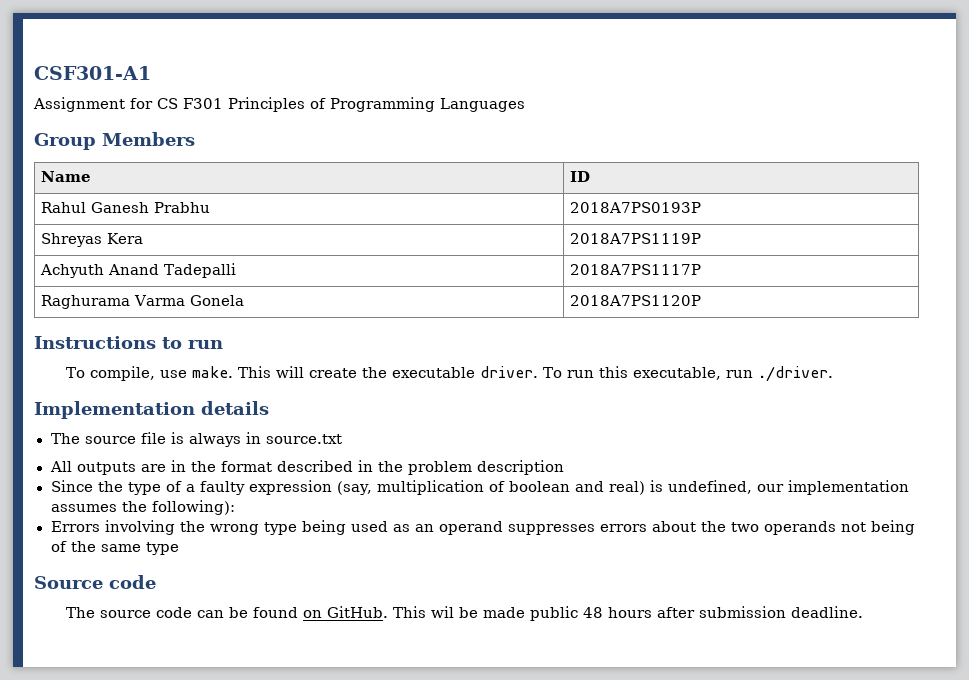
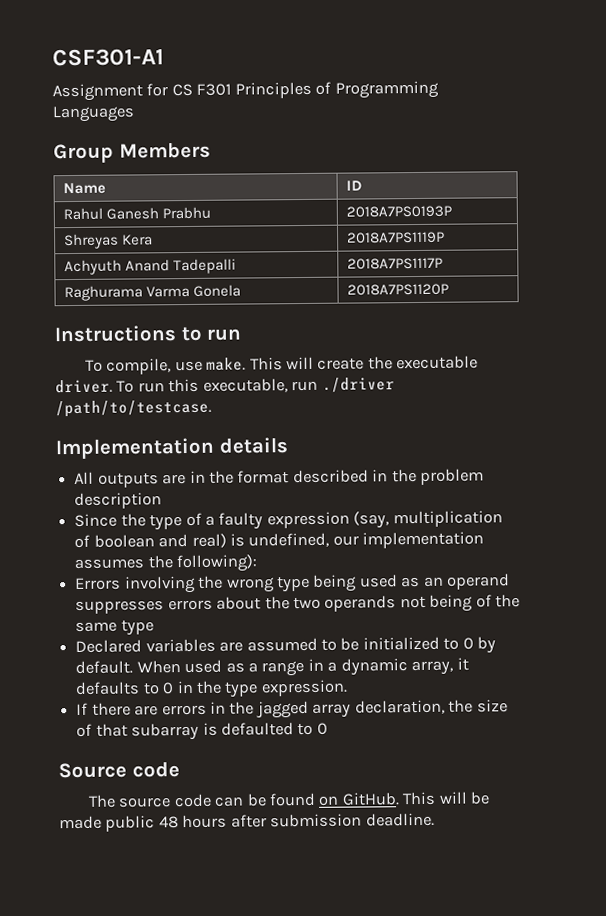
- To run this executable, run ./driver.
+ To run this executable, run ./driver /path/to/testcase.
- The source file is always in source.txt
+ Declared variables are assumed to be initialized to 0 by default. When used as a range in a dynamic array, it defaults to 0 in the type expression.
+ If there are errors in the jagged array declaration, the size of that subarray is defaulted to 0
- This wil be made public 48 hours after submission deadline.
+ This will be made public 48 hours after submission deadline.

